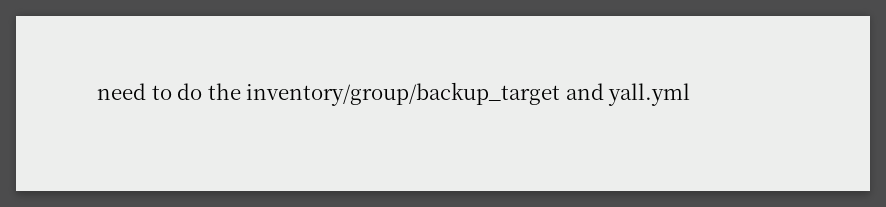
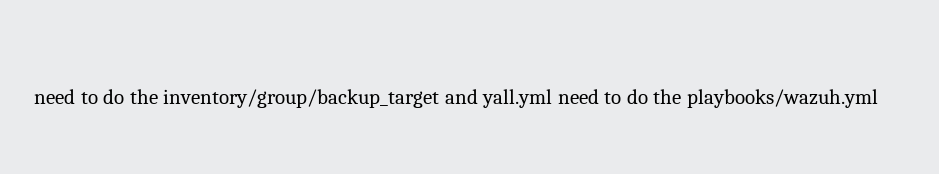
- need to do the inventory/group/backup_target and yall.yml
+ need to do the inventory/group/backup_target and yall.yml need to do the playbooks/wazuh.yml

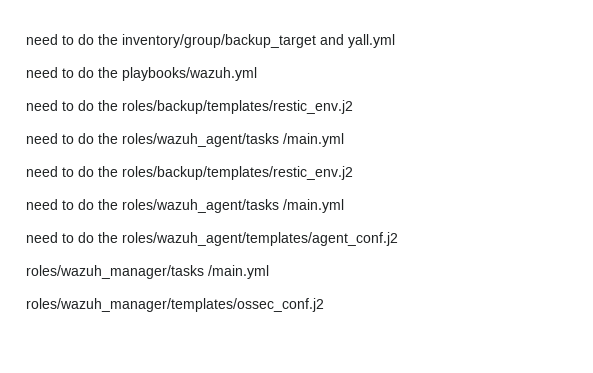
- need to do the inventory/group/backup_target and yall.yml need to do the playbooks/wazuh.yml
+ need to do the inventory/group/backup_target and yall.yml
+ need to do the playbooks/wazuh.yml
+ need to do the roles/backup/templates/restic_env.j2
+ need to do the roles/wazuh_agent/tasks /main.yml
+ need to do the roles/backup/templates/restic_env.j2
+ need to do the roles/wazuh_agent/tasks /main.yml
+ need to do the roles/wazuh_agent/templates/agent_conf.j2
+ roles/wazuh_manager/tasks /main.yml
+ roles/wazuh_manager/templates/ossec_conf.j2

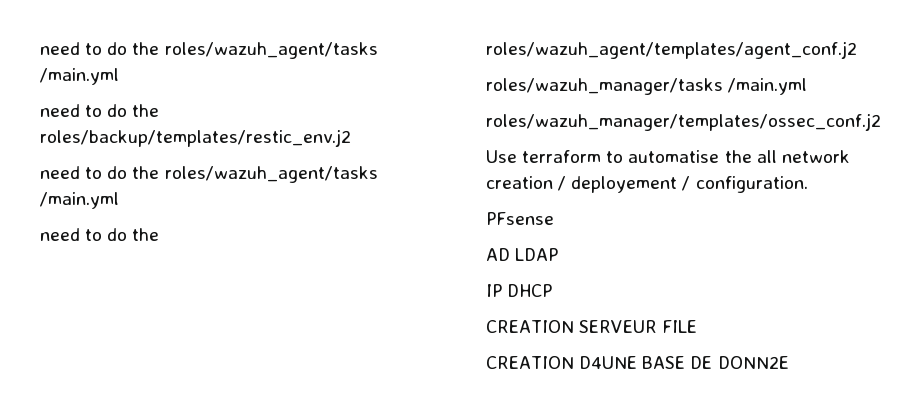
- need to do the inventory/group/backup_target and yall.yml
- need to do the playbooks/wazuh.yml
- need to do the roles/backup/templates/restic_env.j2
+ Use terraform to automatise the all network creation / deployement / configuration.
+ PFsense
+ AD LDAP
+ IP DHCP
+ CREATION SERVEUR FILE
+ CREATION D4UNE BASE DE DONN2E

